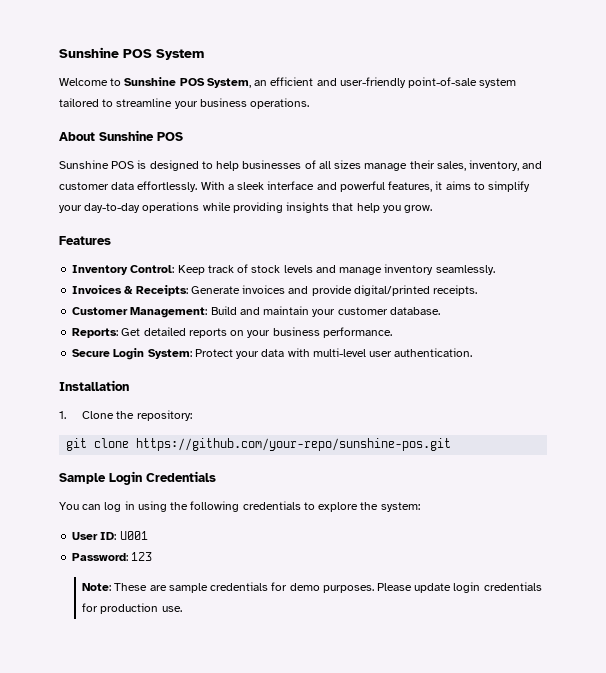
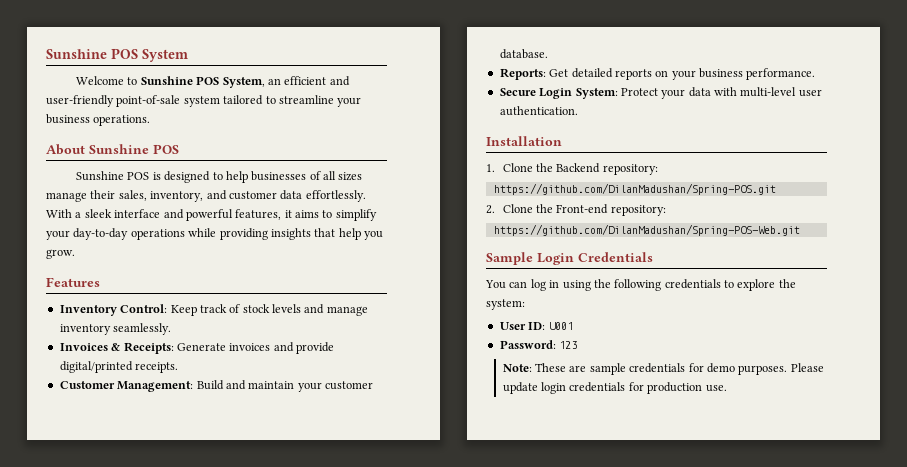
- 1. Clone the repository:
- git clone https://github.com/your-repo/sunshine-pos.git
+ 1. Clone the Backend repository:
+ https://github.com/DilanMadushan/Spring-POS.git
+ 2. Clone the Front-end repository:
+ https://github.com/DilanMadushan/Spring-POS-Web.git

